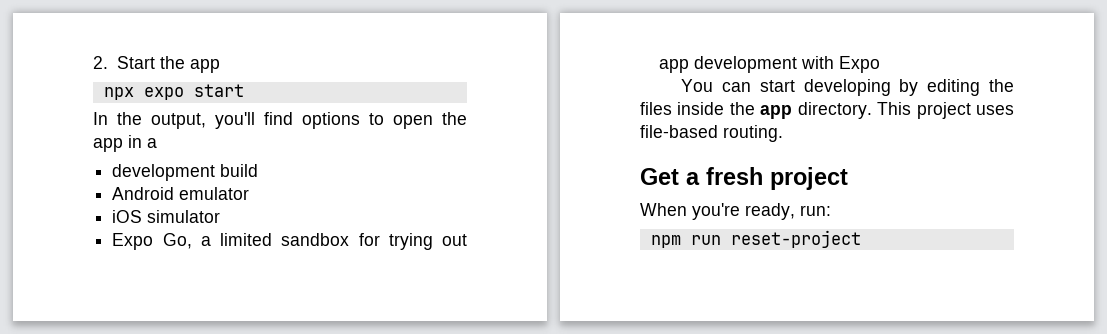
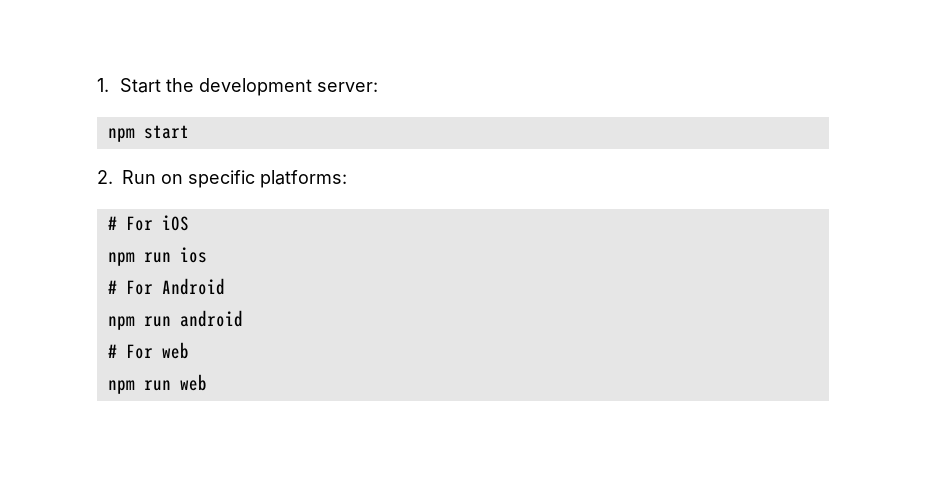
- 2. Start the app
- npx expo start
- In the output, you'll find options to open the app in a
- development build
- Android emulator
- iOS simulator
- Expo Go, a limited sandbox for trying out app development with Expo
- You can start developing by editing the files inside the app directory. This project uses file-based routing.
- Get a fresh project
- When you're ready, run:
- npm run reset-project
+ 1. Start the development server:
+ npm start
+ 2. Run on specific platforms:
+ # For iOS
+ npm run ios
+ # For Android
+ npm run android
+ # For web
+ npm run web

